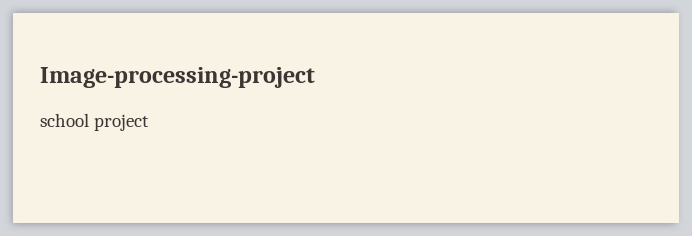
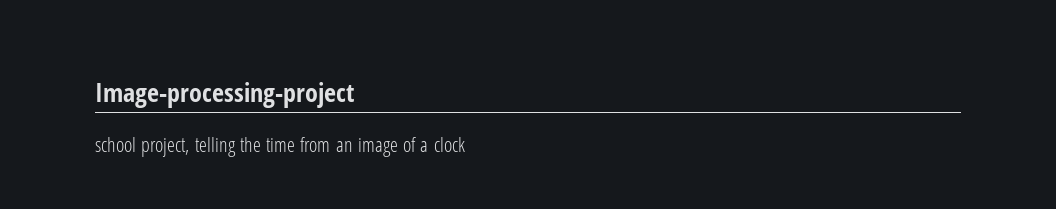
- school project
+ school project, telling the time from an image of a clock

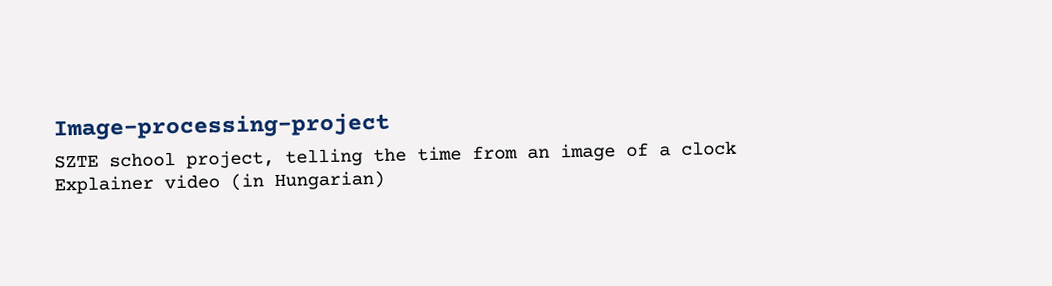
- school project, telling the time from an image of a clock
+ SZTE school project, telling the time from an image of a clock
+ Explainer video (in Hungarian)

